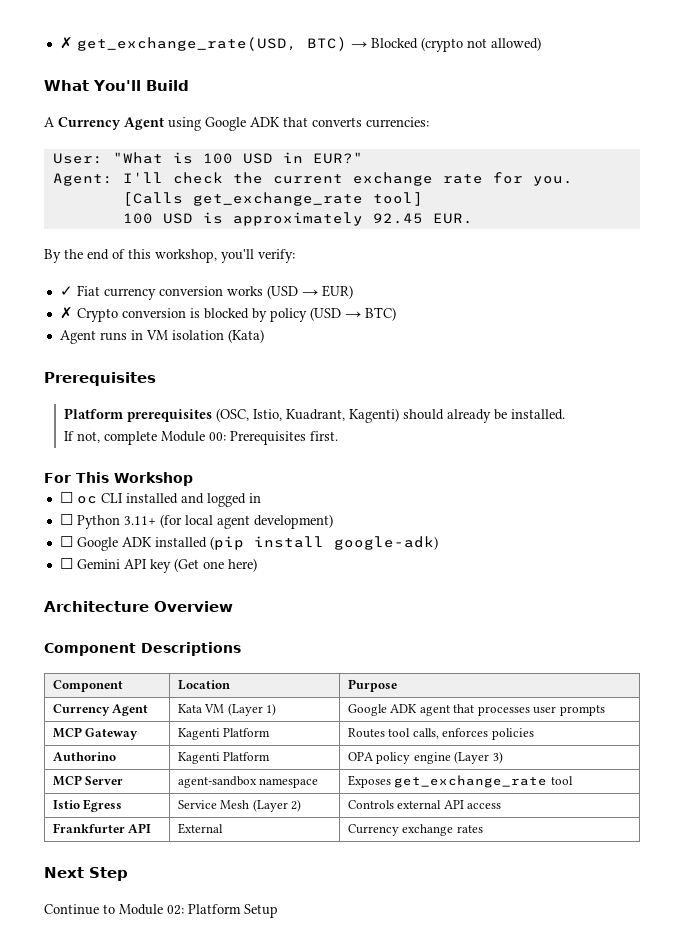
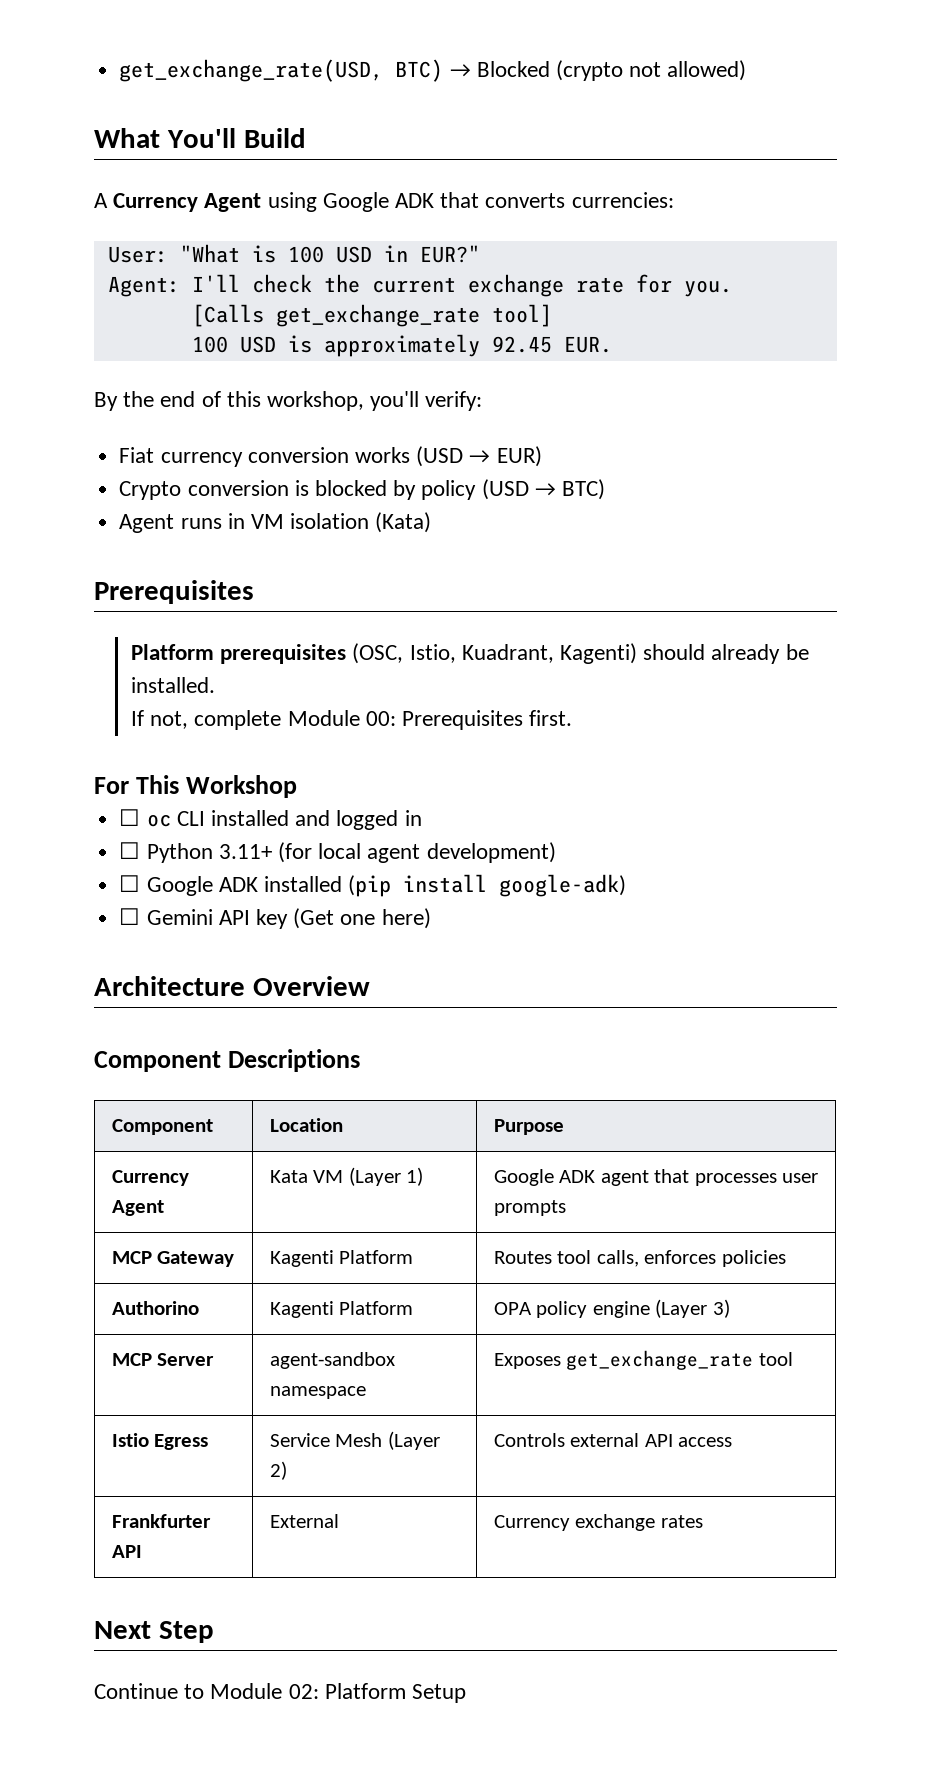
- ✗ get_exchange_rate(USD, BTC) → Blocked (crypto not allowed)
+ get_exchange_rate(USD, BTC) → Blocked (crypto not allowed)
- ✓ Fiat currency conversion works (USD → EUR)
+ Fiat currency conversion works (USD → EUR)
- ✗ Crypto conversion is blocked by policy (USD → BTC)
+ Crypto conversion is blocked by policy (USD → BTC)

